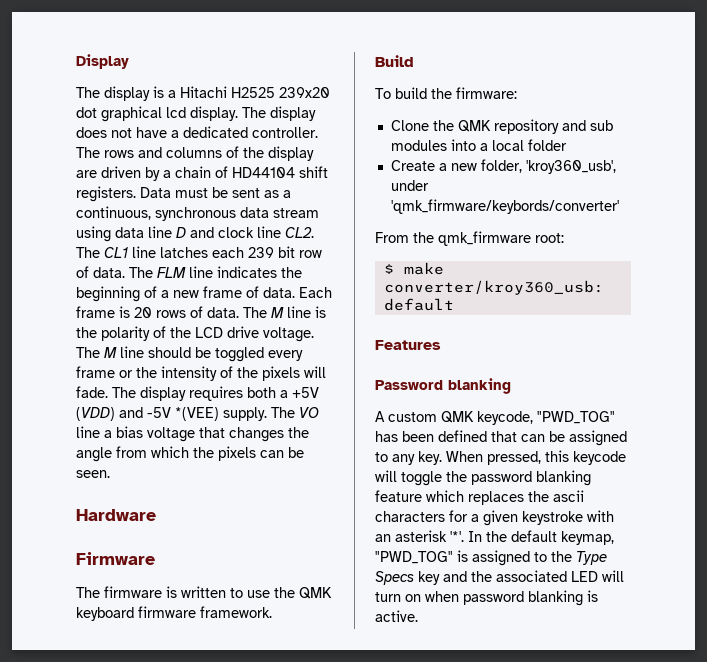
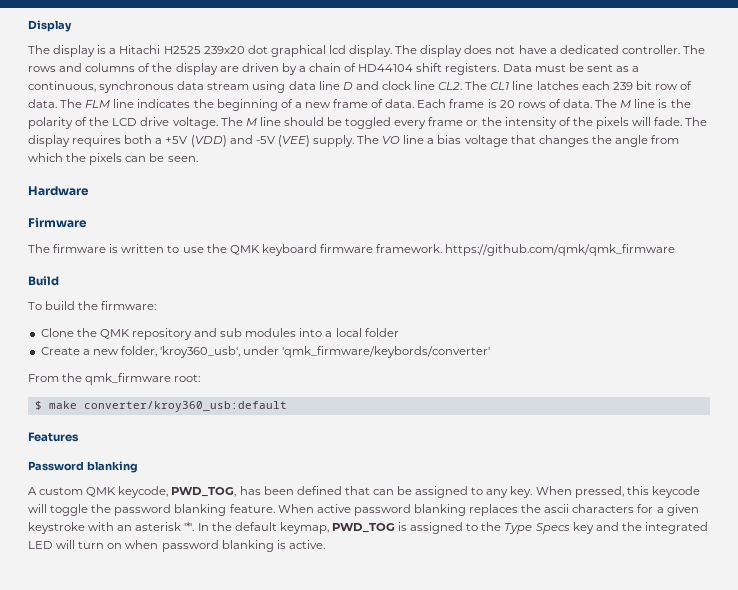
- The display requires both a +5V (VDD) and -5V *(VEE) supply.
+ The display requires both a +5V (VDD) and -5V (VEE) supply.
- The firmware is written to use the QMK keyboard firmware framework.
+ The firmware is written to use the QMK keyboard firmware framework. https://github.com/qmk/qmk_firmware
- A custom QMK keycode, "PWD_TOG" has been defined that can be assigned to any key.
+ A custom QMK keycode, PWD_TOG, has been defined that can be assigned to any key.
- When pressed, this keycode will toggle the password blanking feature which replaces the ascii characters for a given keystroke with an asterisk '*'.
+ When pressed, this keycode will toggle the password blanking feature. When active password blanking replaces the ascii characters for a given keystroke with an asterisk '*'.
- In the default keymap, "PWD_TOG" is assigned to the Type Specs key and the associated LED will turn on when password blanking is active.
+ In the default keymap, PWD_TOG is assigned to the Type Specs key and the integrated LED will turn on when password blanking is active.

